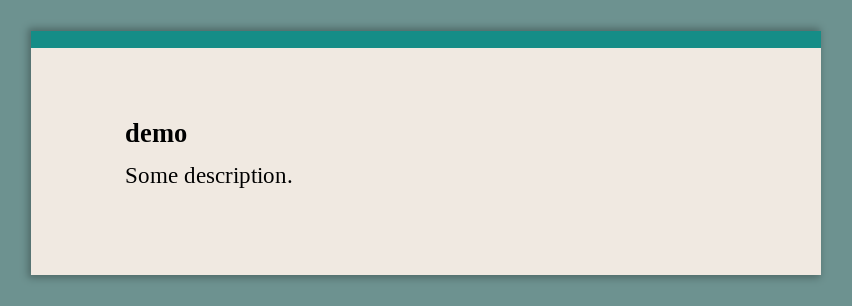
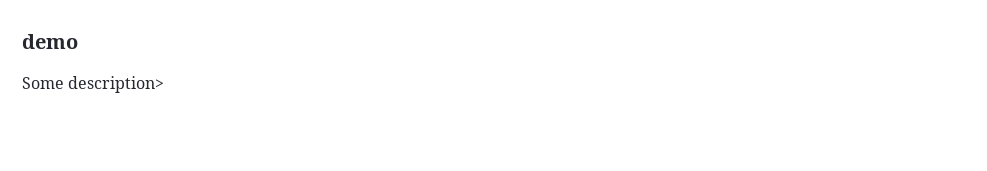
- Some description.
+ Some description>

